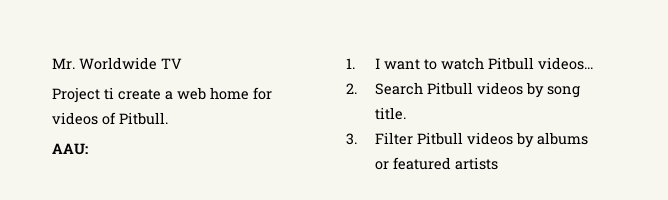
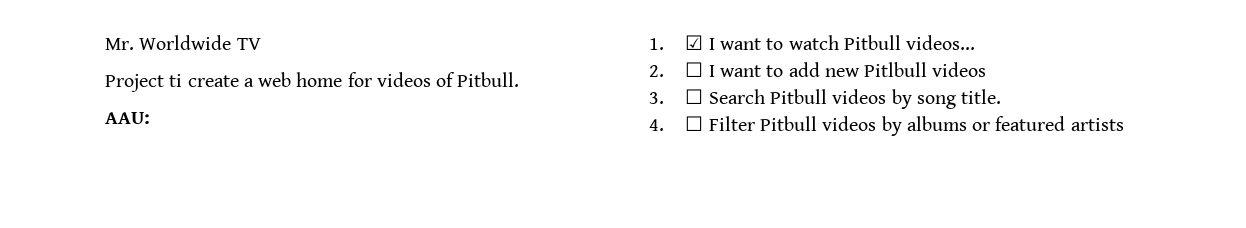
- 1. I want to watch Pitbull videos...
+ 1. ☑ I want to watch Pitbull videos...
- 2. Search Pitbull videos by song title.
+ 2. ☐ I want to add new Pitlbull videos
+ 3. ☐ Search Pitbull videos by song title.
- 3. Filter Pitbull videos by albums or featured artists
+ 4. ☐ Filter Pitbull videos by albums or featured artists

